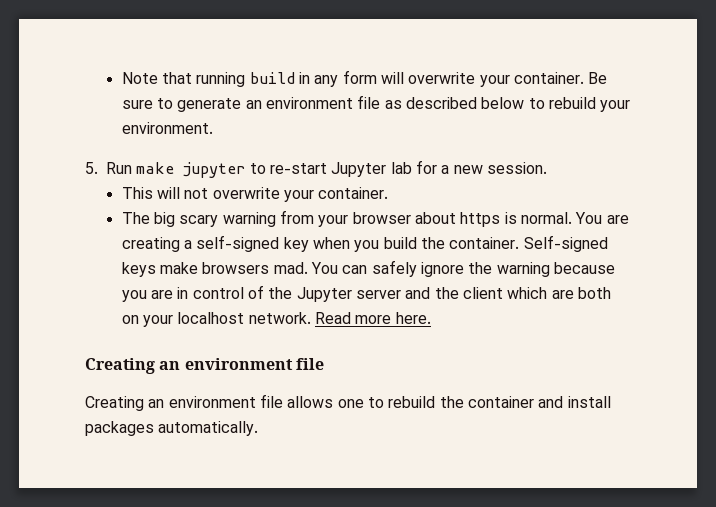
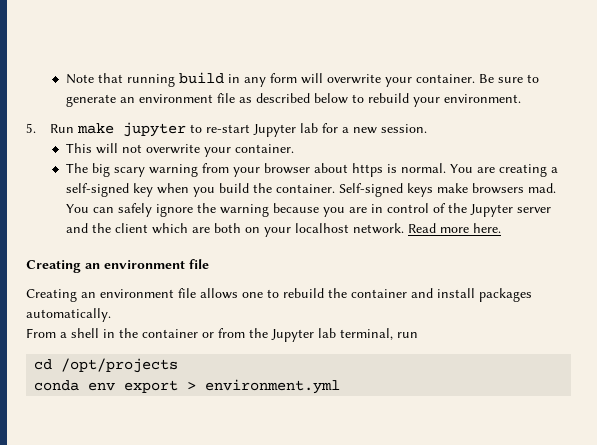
+ From a shell in the container or from the Jupyter lab terminal, run
+ cd /opt/projects
+ conda env export > environment.yml

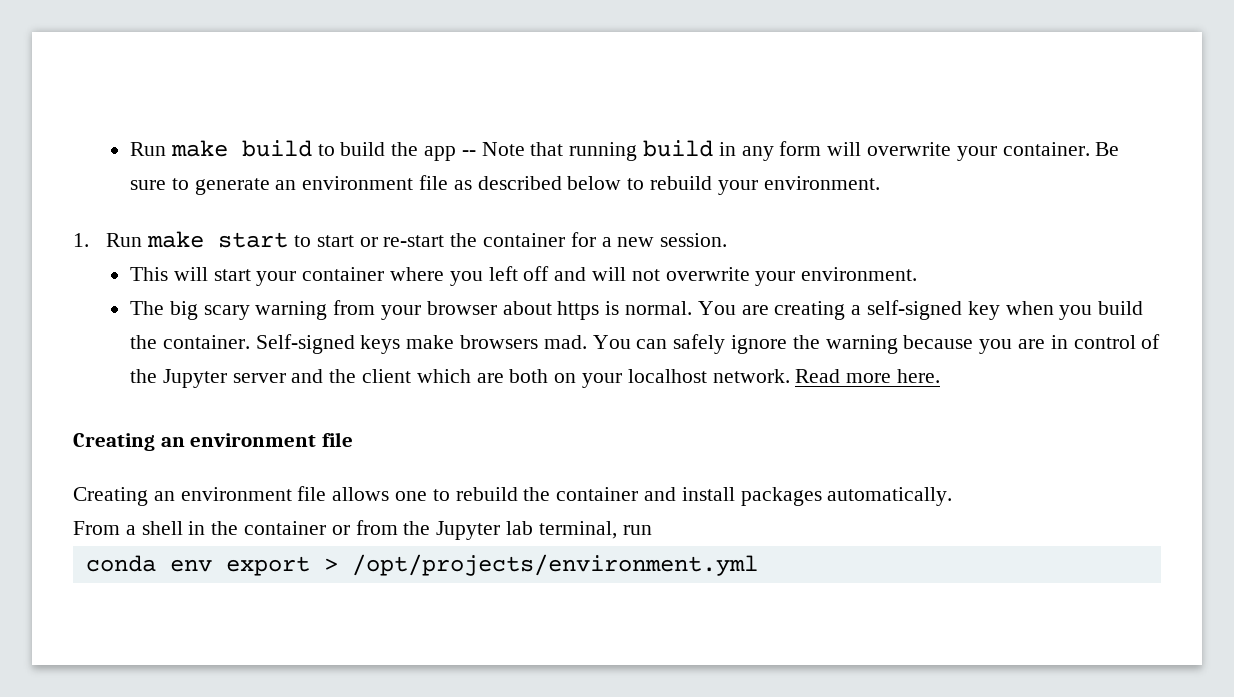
- Note that running build in any form will overwrite your container.
+ Run make build to build the app -- Note that running build in any form will overwrite your container.
- 5. Run make jupyter to re-start Jupyter lab for a new session.
+ 1. Run make start to start or re-start the container for a new session.
- This will not overwrite your container.
+ This will start your container where you left off and will not overwrite your environment.
- cd /opt/projects
- conda env export > environment.yml
+ conda env export > /opt/projects/environment.yml

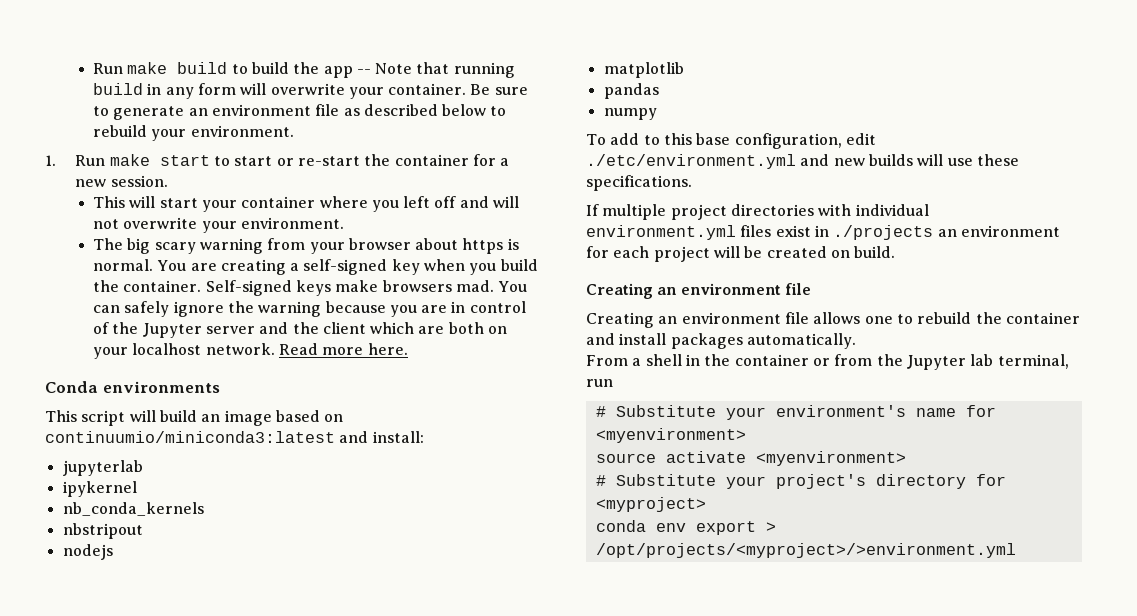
+ Conda environments
+ This script will build an image based on continuumio/miniconda3:latest and install:
+ jupyterlab
+ ipykernel
+ nb_conda_kernels
+ nbstripout
+ nodejs
+ matplotlib
+ pandas
+ numpy
+ To add to this base configuration, edit ./etc/environment.yml and new builds will use these specifications.
+ If multiple project directories with individual environment.yml files exist in ./projects an environment for each project will be created on build.
+ # Substitute your environment's name for <myenvironment>
+ source activate <myenvironment>
+ # Substitute your project's directory for <myproject>
- conda env export > /opt/projects/environment.yml
+ conda env export > /opt/projects/<myproject>/>environment.yml

